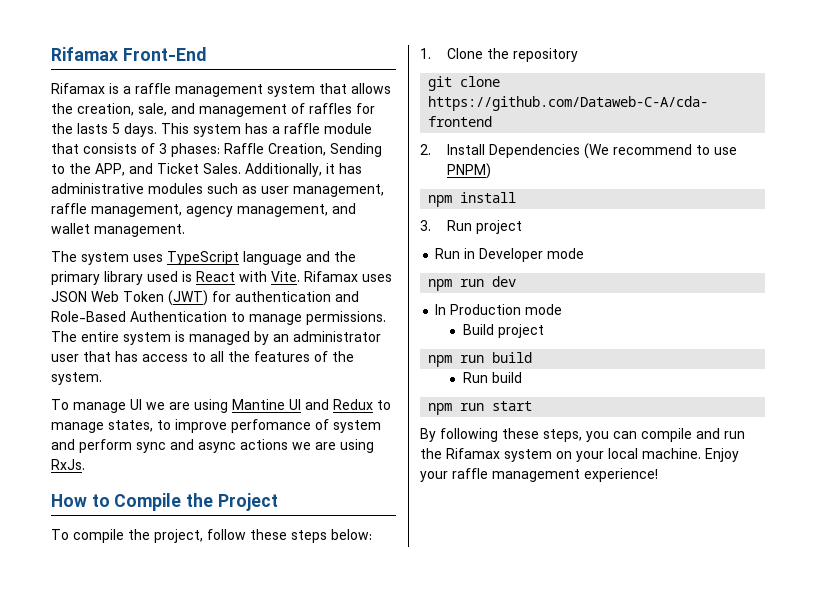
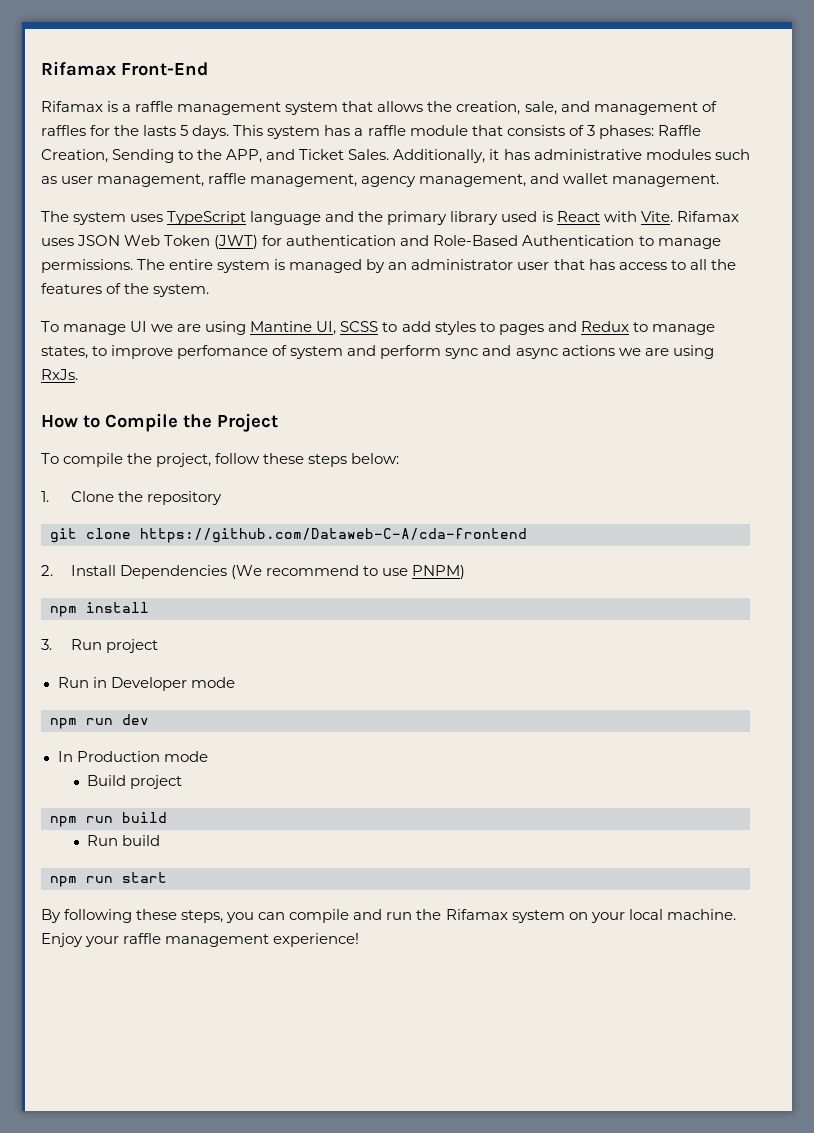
- To manage UI we are using Mantine UI and Redux to manage states, to improve perfomance of system and perform sync and async actions we are using RxJs.
+ To manage UI we are using Mantine UI, SCSS to add styles to pages and Redux to manage states, to improve perfomance of system and perform sync and async actions we are using RxJs.

